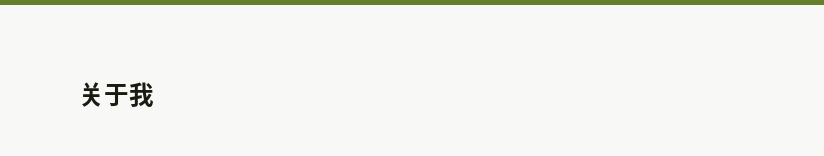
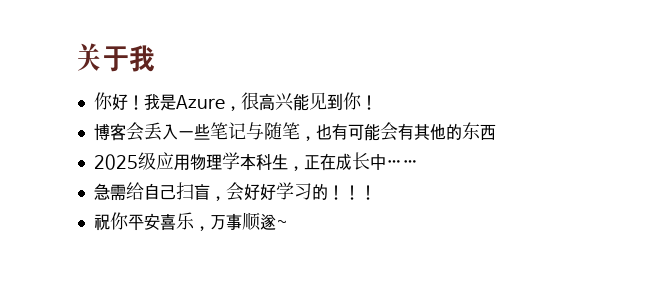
+ 你好！我是Azure，很高兴能见到你！
+ 博客会丢入一些笔记与随笔，也有可能会有其他的东西
+ 2025级应用物理学本科生，正在成长中……
+ 急需给自己扫盲，会好好学习的！！！
+ 祝你平安喜乐，万事顺遂~

